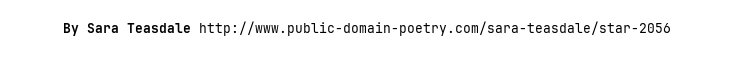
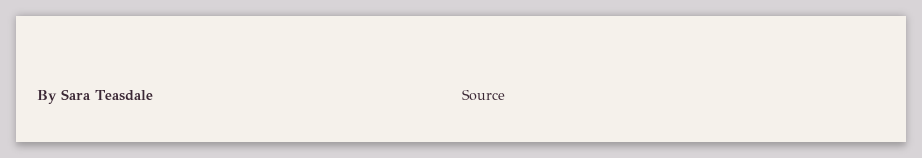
- By Sara Teasdale http://www.public-domain-poetry.com/sara-teasdale/star-2056
+ By Sara Teasdale
+ Source

